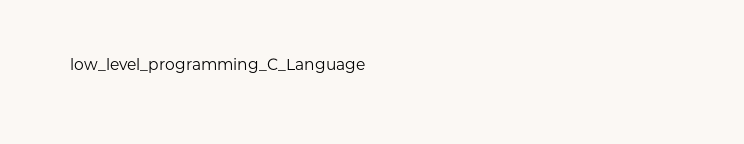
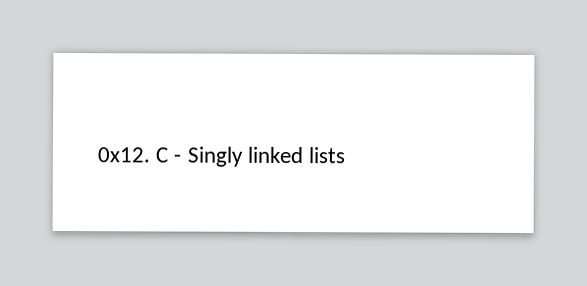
- low_level_programming_C_Language
+ 0x12. C - Singly linked lists

